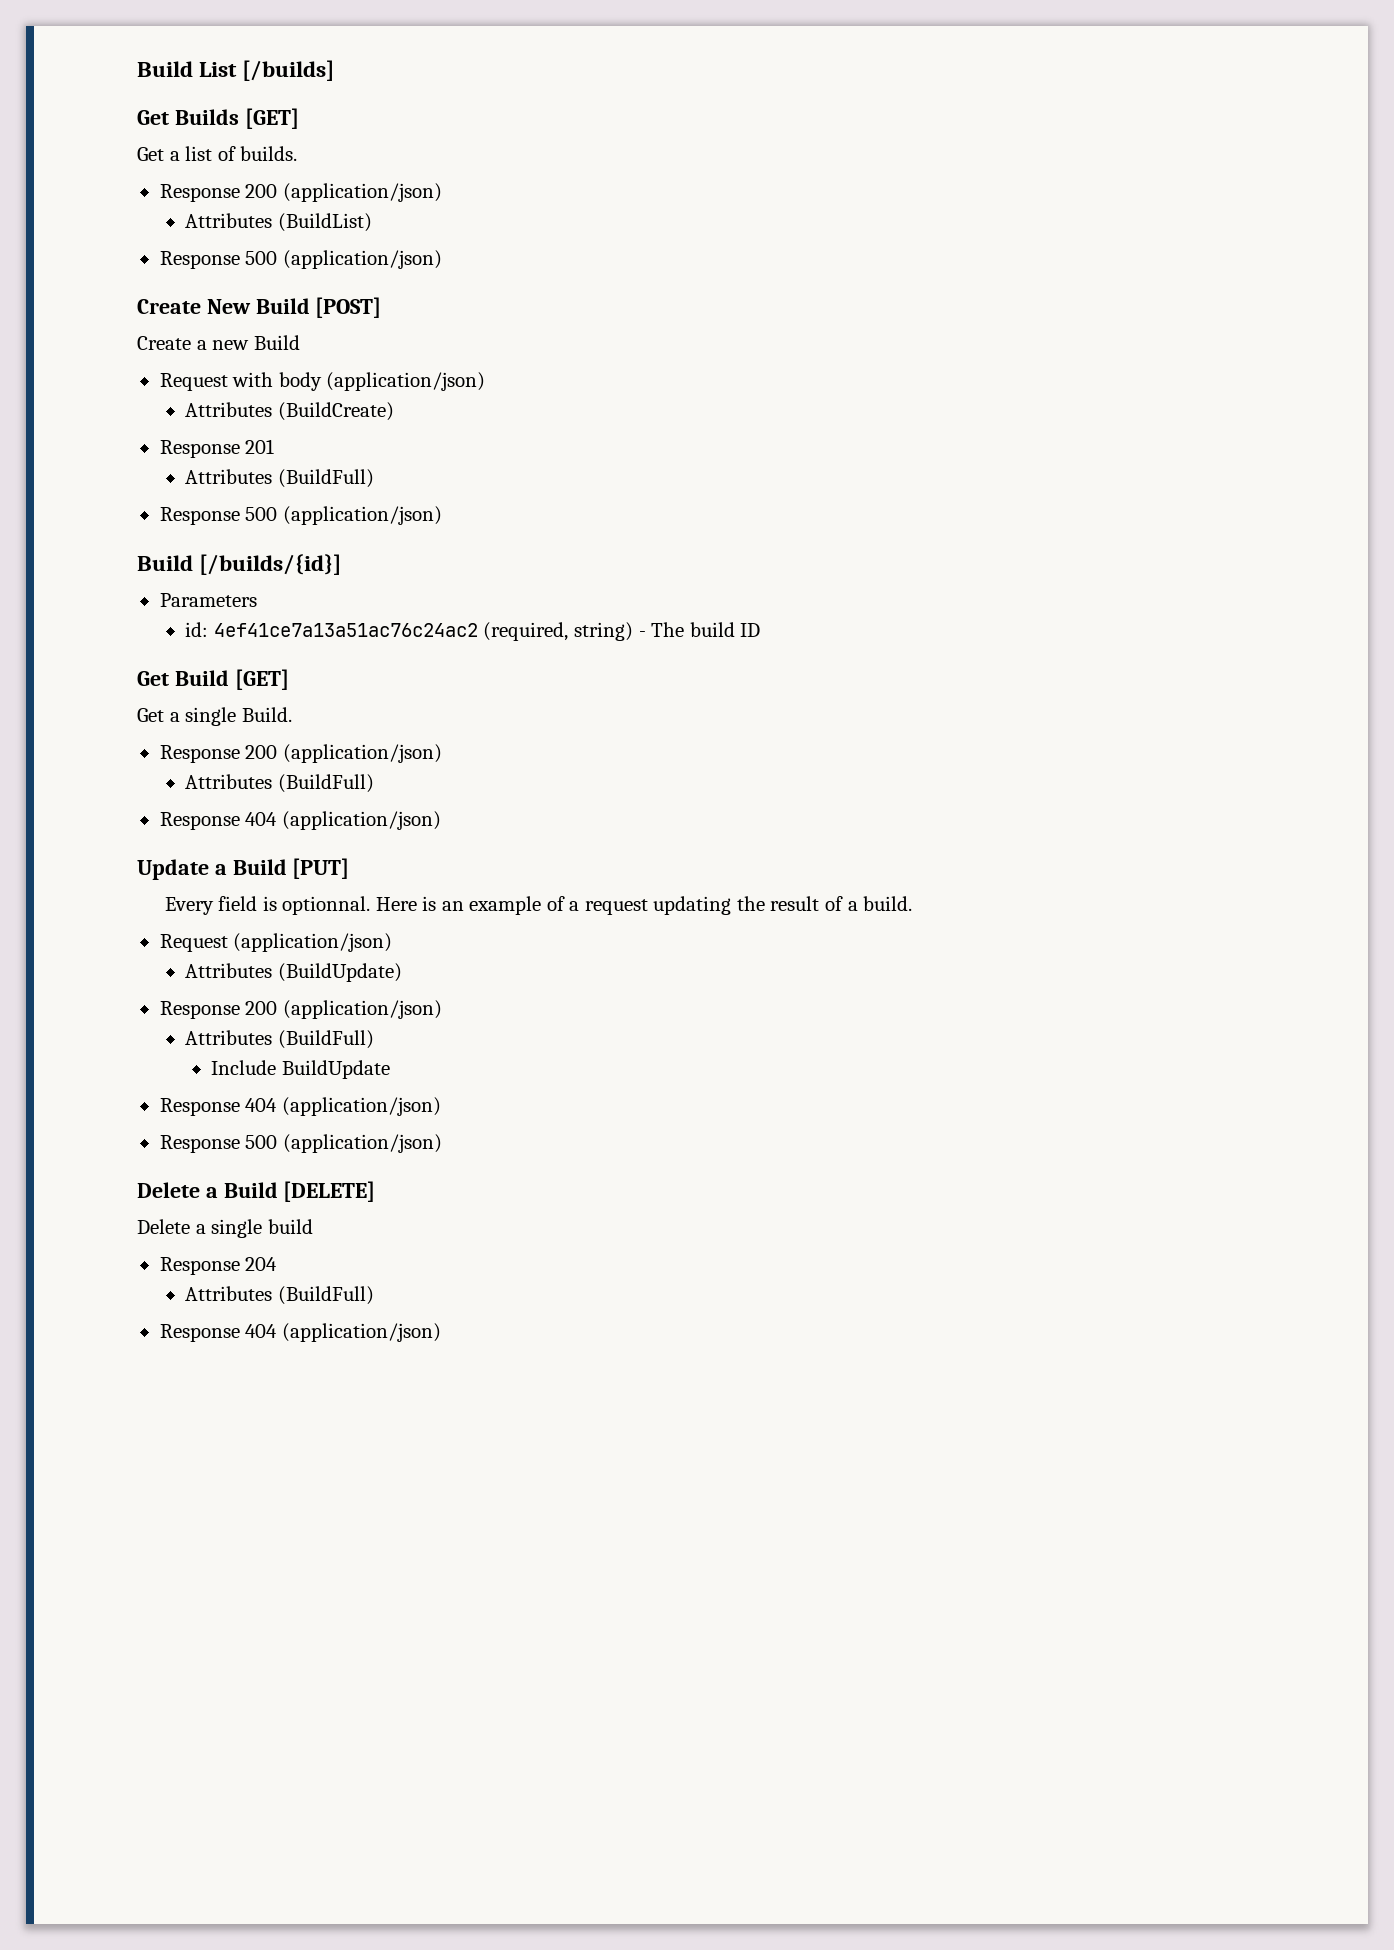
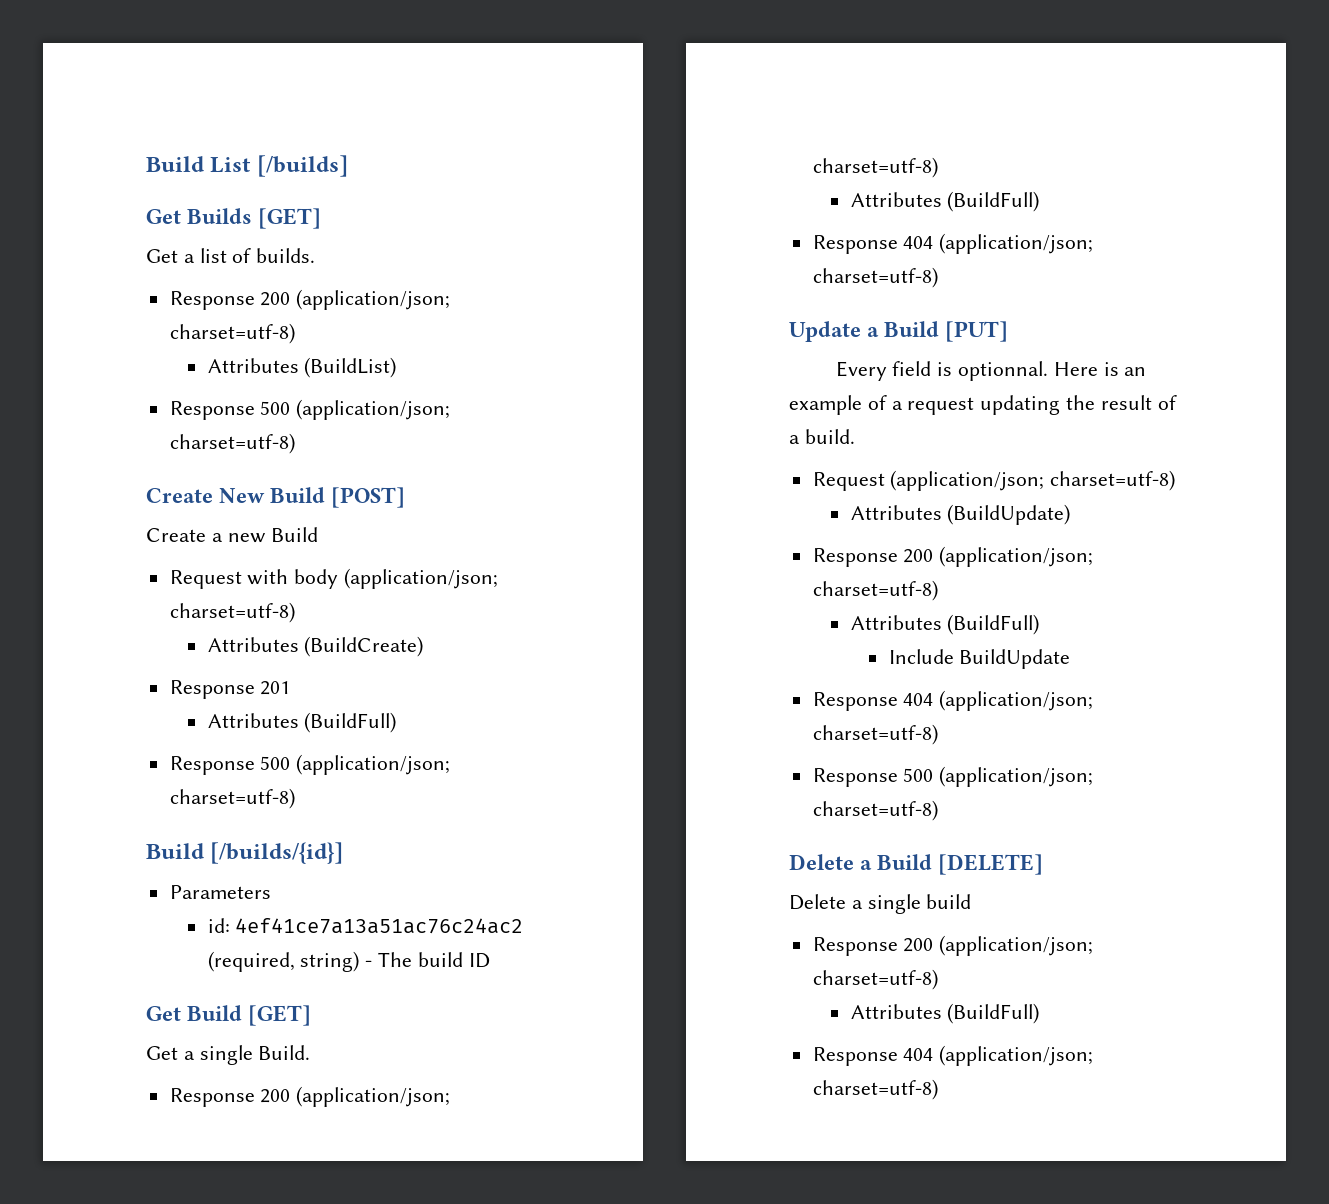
  Get a list of builds.
- Response 200 (application/json)
+ Response 200 (application/json; charset=utf-8)
  Attributes (BuildList)
- Response 500 (application/json)
+ Response 500 (application/json; charset=utf-8)
- Request with body (application/json)
+ Request with body (application/json; charset=utf-8)
  Response 201
  Attributes (BuildFull)
- Response 500 (application/json)
+ Response 500 (application/json; charset=utf-8)
  Get a single Build.
- Response 200 (application/json)
+ Response 200 (application/json; charset=utf-8)
  Attributes (BuildFull)
- Response 404 (application/json)
+ Response 404 (application/json; charset=utf-8)
- Request (application/json)
+ Request (application/json; charset=utf-8)
  Attributes (BuildUpdate)
- Response 200 (application/json)
+ Response 200 (application/json; charset=utf-8)
  Include BuildUpdate
- Response 404 (application/json)
- Response 500 (application/json)
+ Response 404 (application/json; charset=utf-8)
+ Response 500 (application/json; charset=utf-8)
  Delete a single build
- Response 204
+ Response 200 (application/json; charset=utf-8)
  Attributes (BuildFull)
- Response 404 (application/json)
+ Response 404 (application/json; charset=utf-8)

